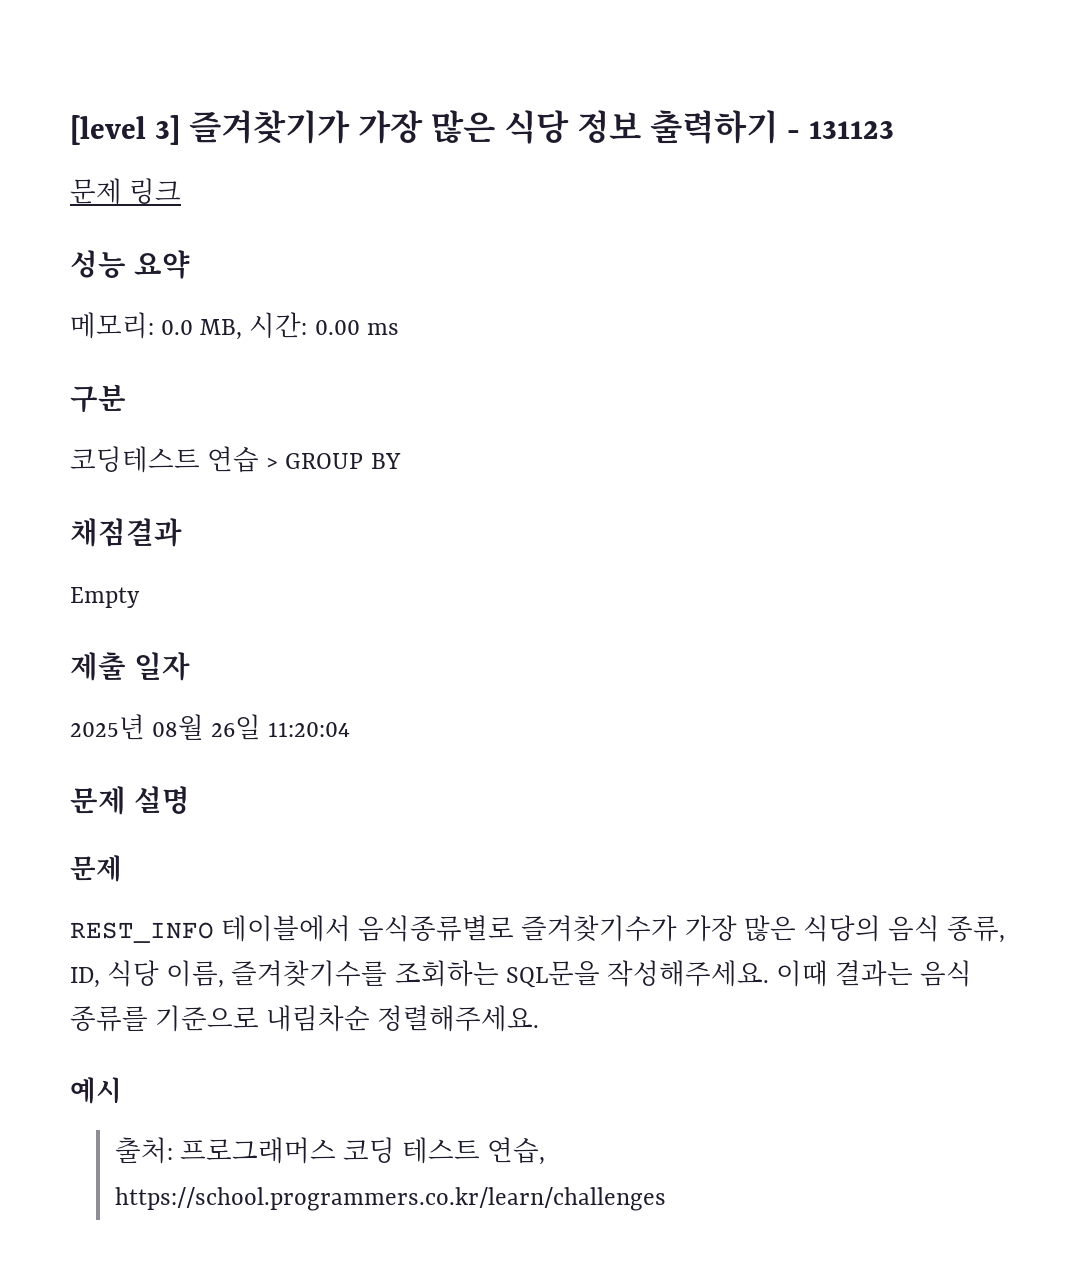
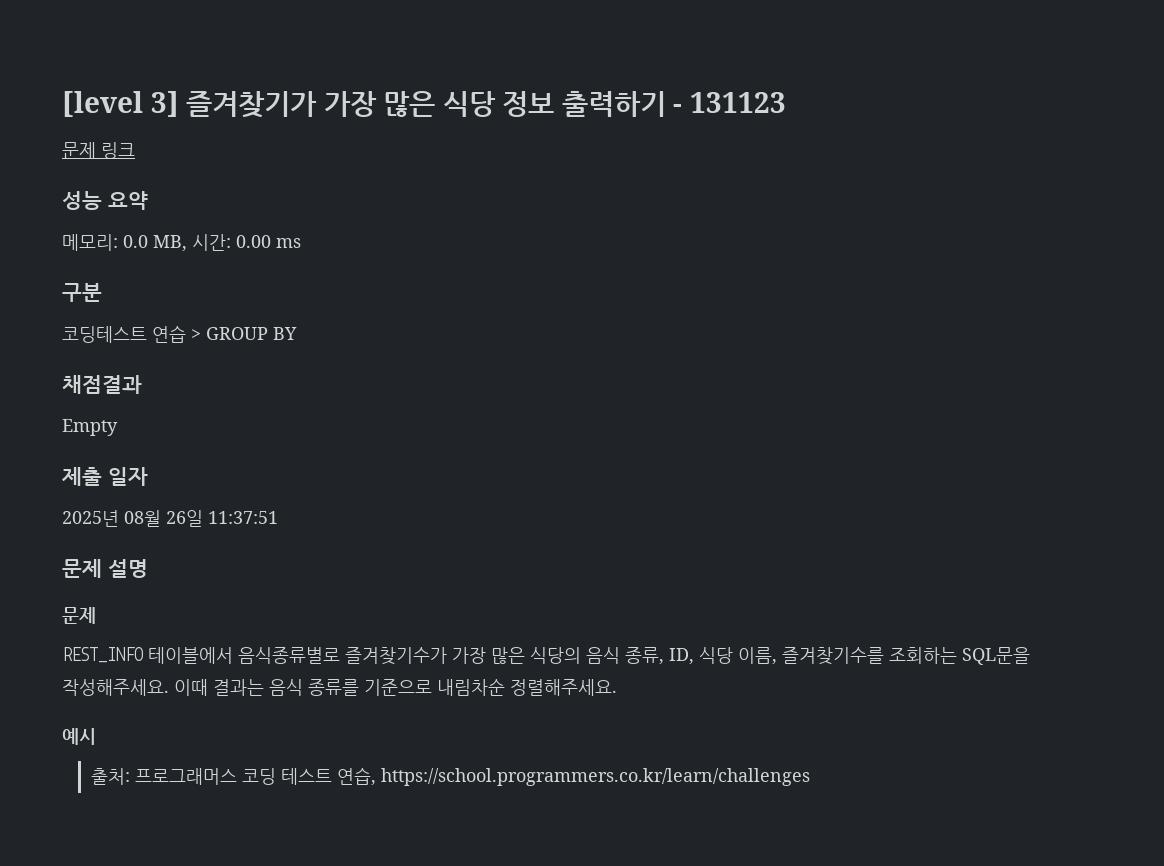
- 2025년 08월 26일 11:20:04
+ 2025년 08월 26일 11:37:51

